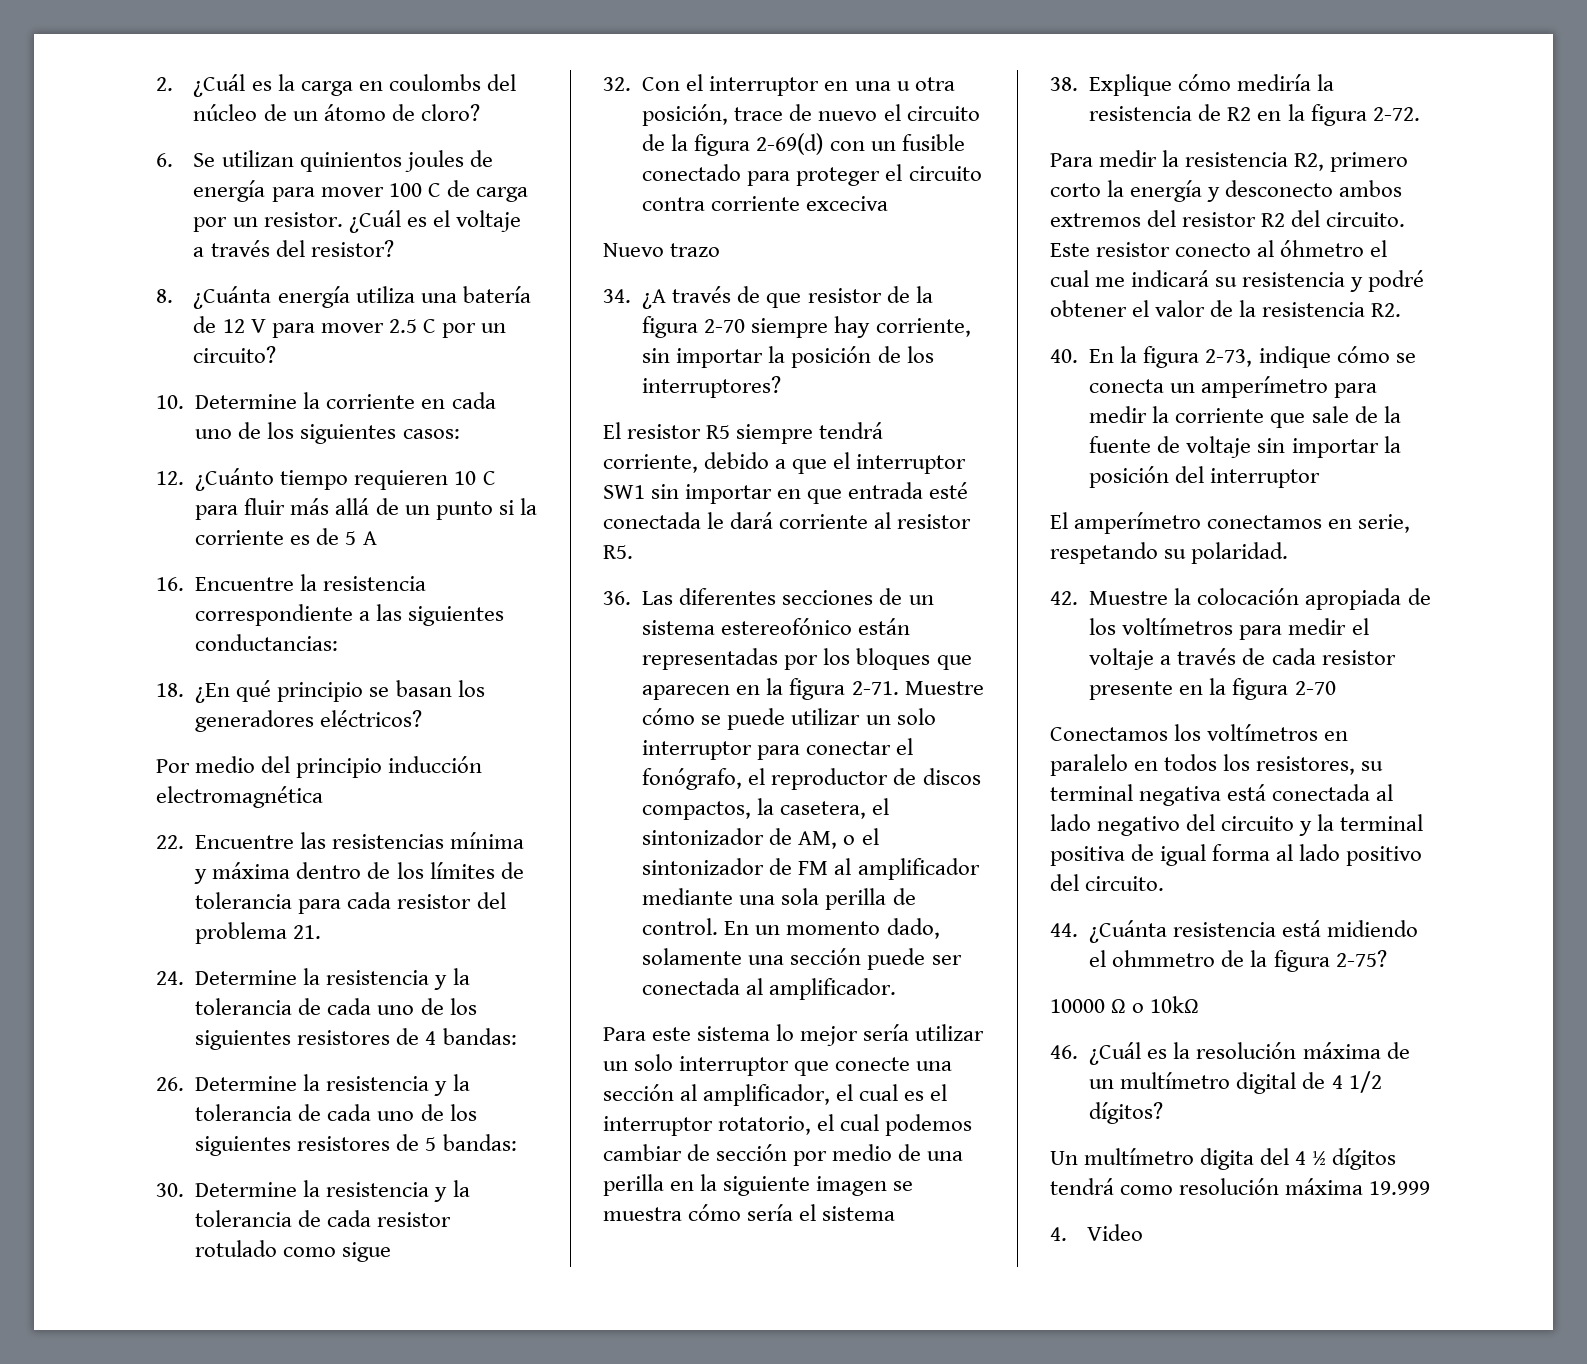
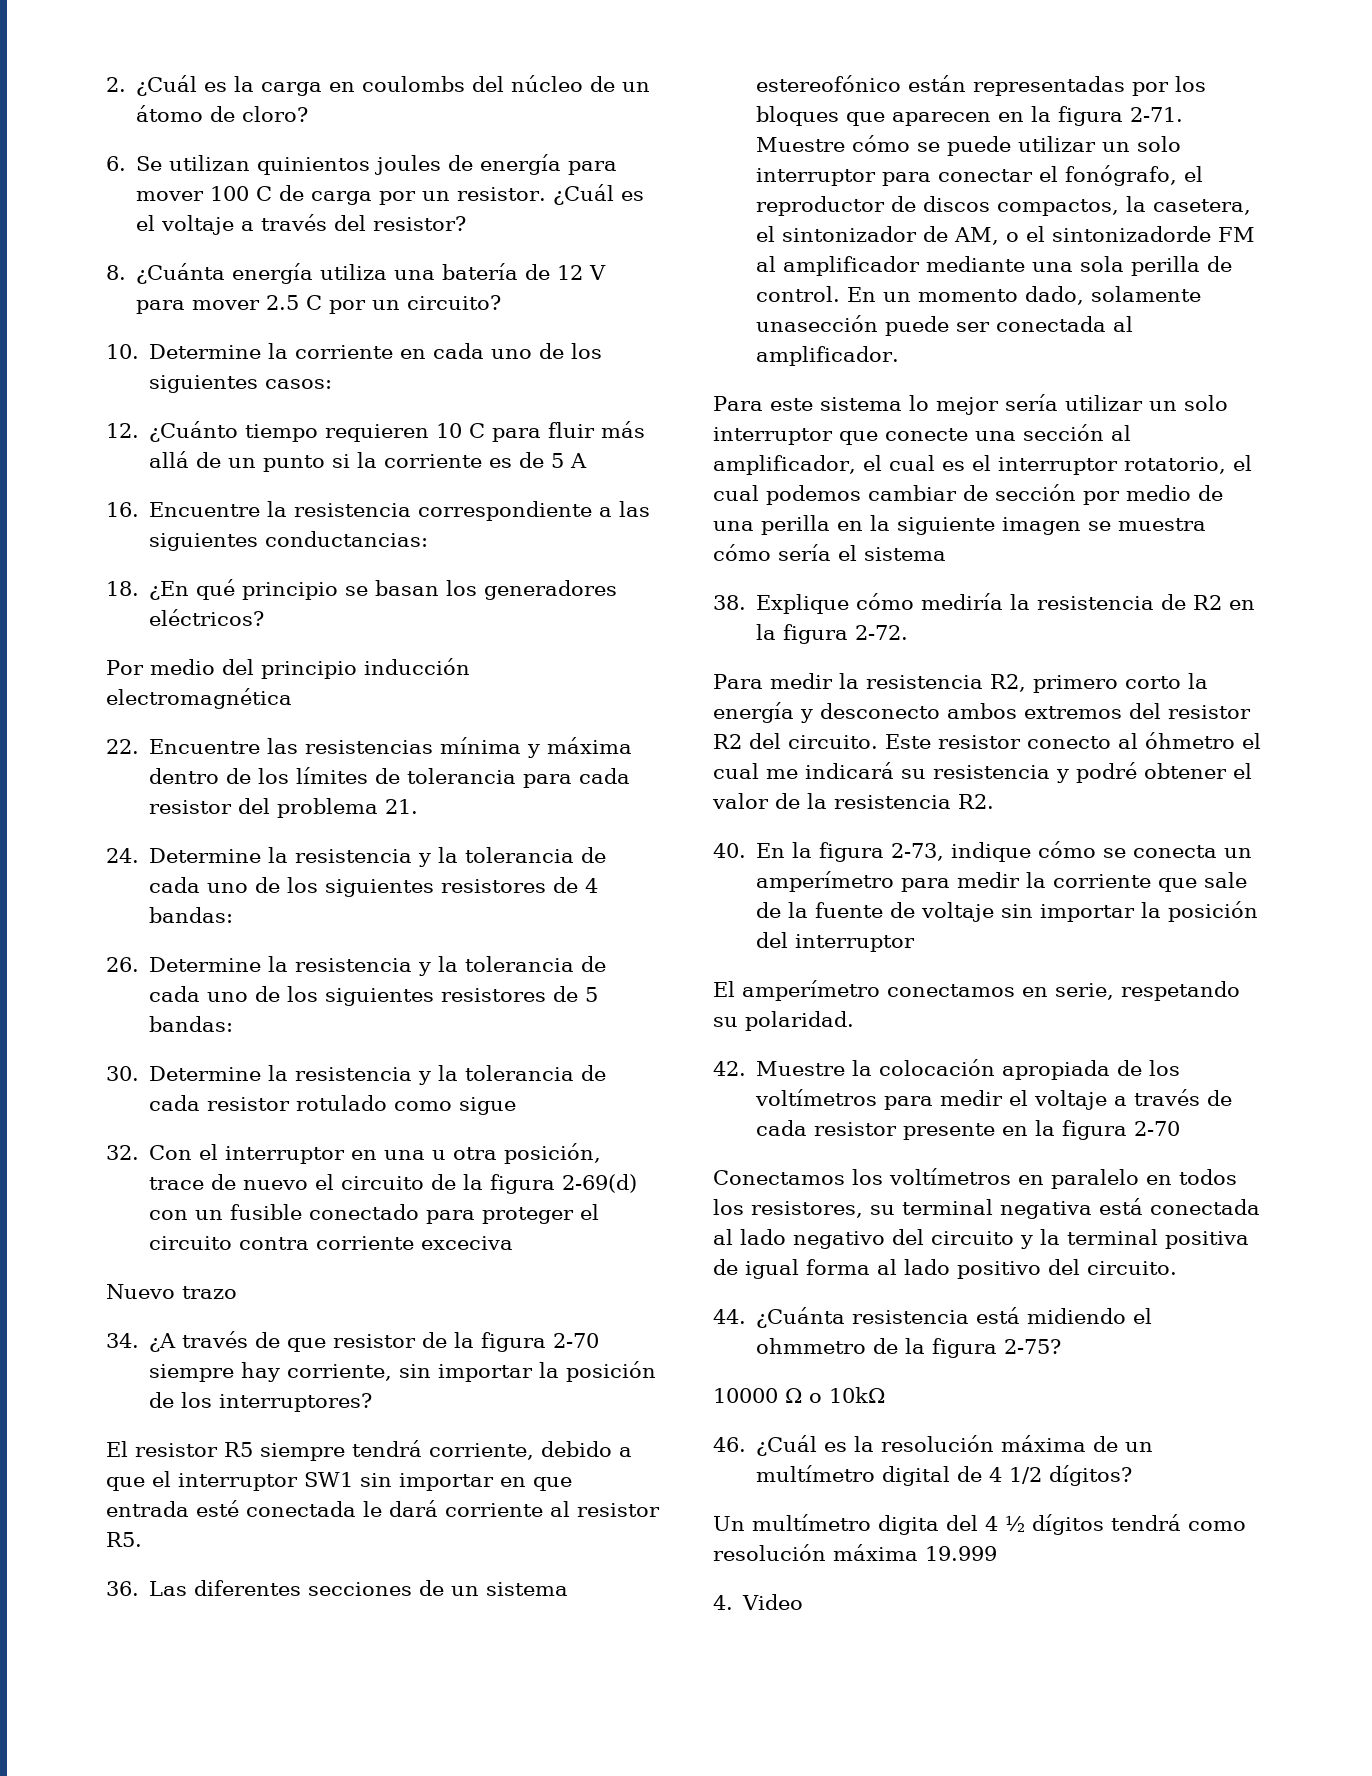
- Muestre cómo se puede utilizar un solo interruptor para conectar el fonógrafo, el reproductor de discos compactos, la casetera, el sintonizador de AM, o el sintonizador de FM al amplificador mediante una sola perilla de control.
+ Muestre cómo se puede utilizar un solo interruptor para conectar el fonógrafo, el reproductor de discos compactos, la casetera, el sintonizador de AM, o el sintonizadorde FM al amplificador mediante una sola perilla de control.
- En un momento dado, solamente una sección puede ser conectada al amplificador.
+ En un momento dado, solamente unasección puede ser conectada al amplificador.

